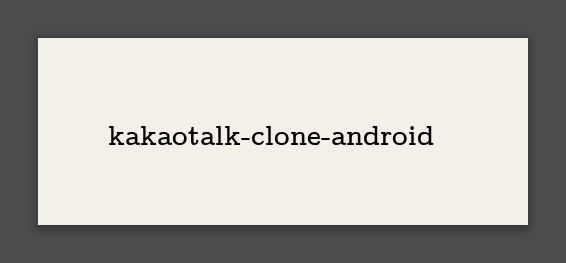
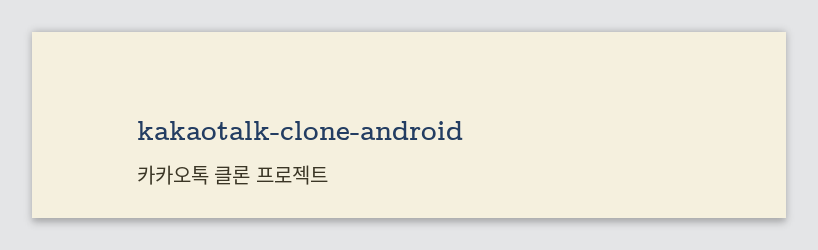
+ 카카오톡 클론 프로젝트

